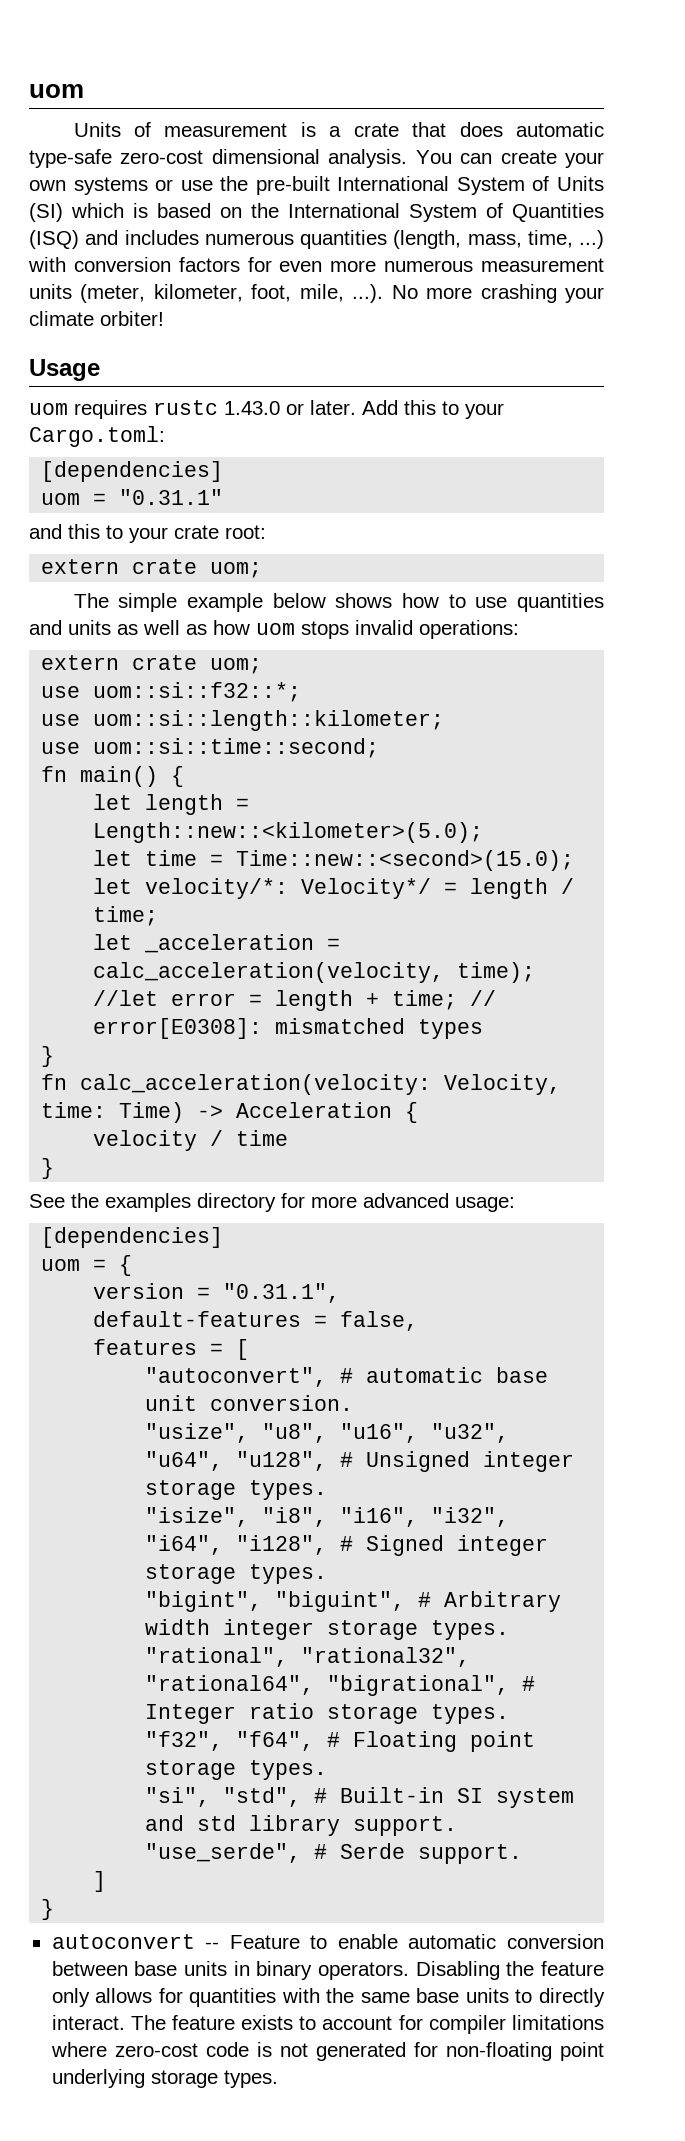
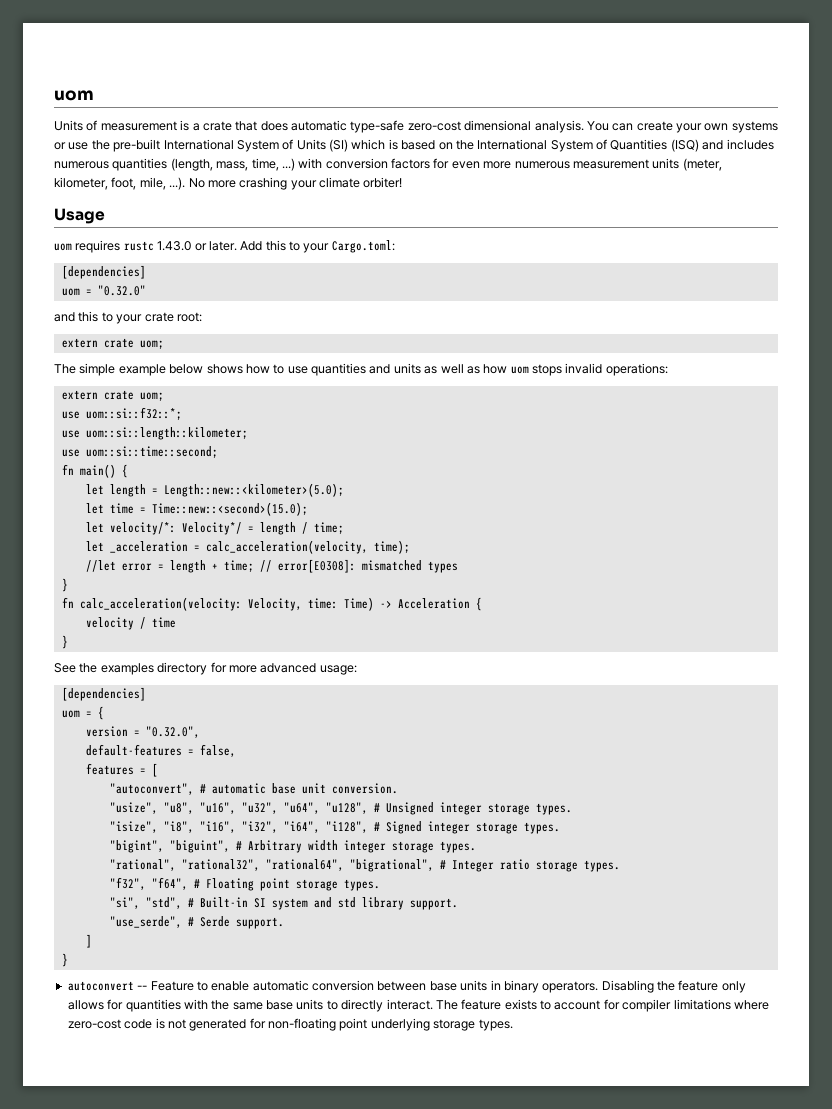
- uom = "0.31.1"
+ uom = "0.32.0"
- version = "0.31.1",
+ version = "0.32.0",

